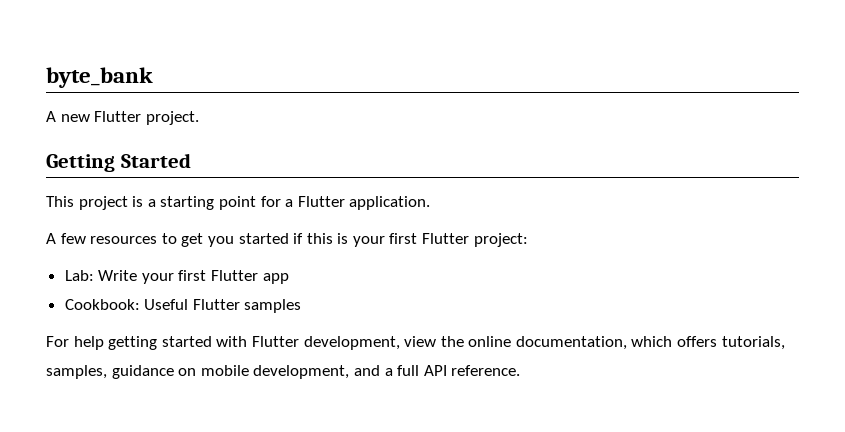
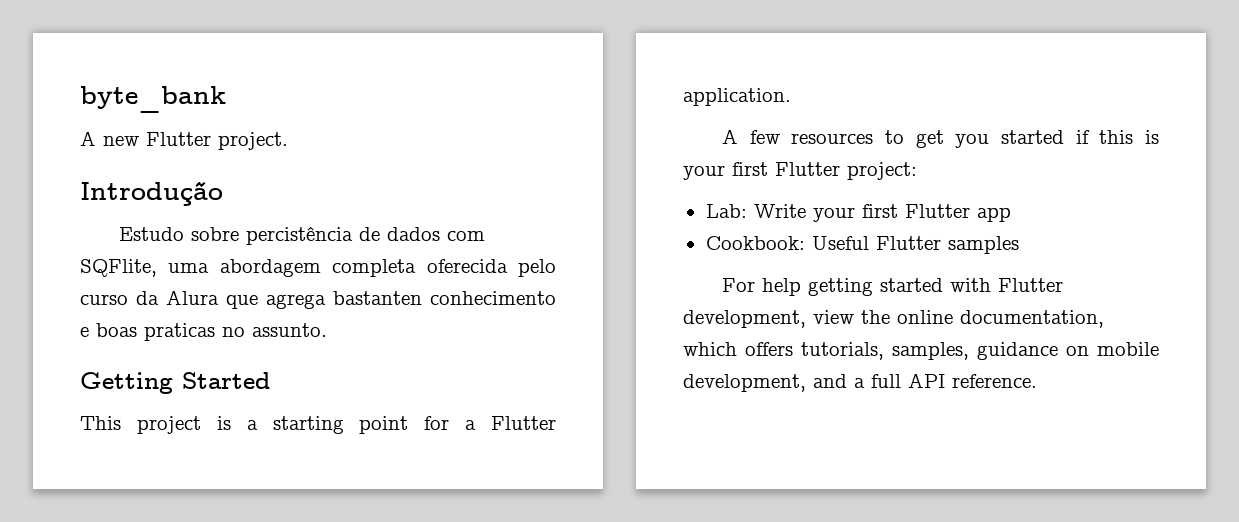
+ Introdução
+ Estudo sobre percistência de dados com SQFlite, uma abordagem completa oferecida pelo curso da Alura que agrega bastanten conhecimento e boas praticas no assunto.

